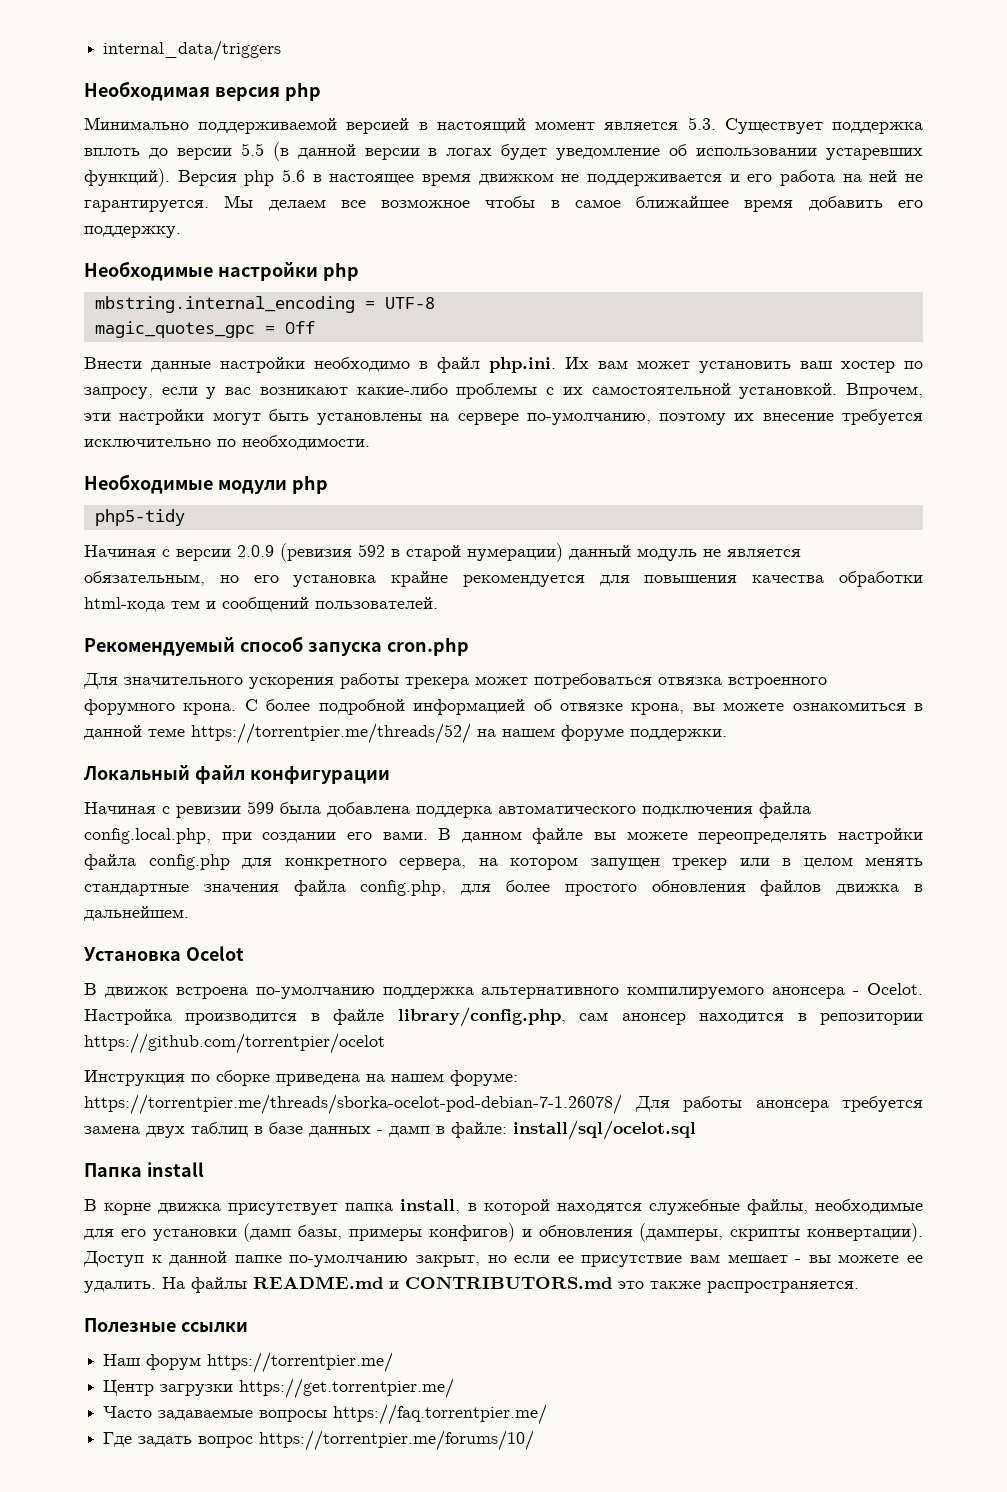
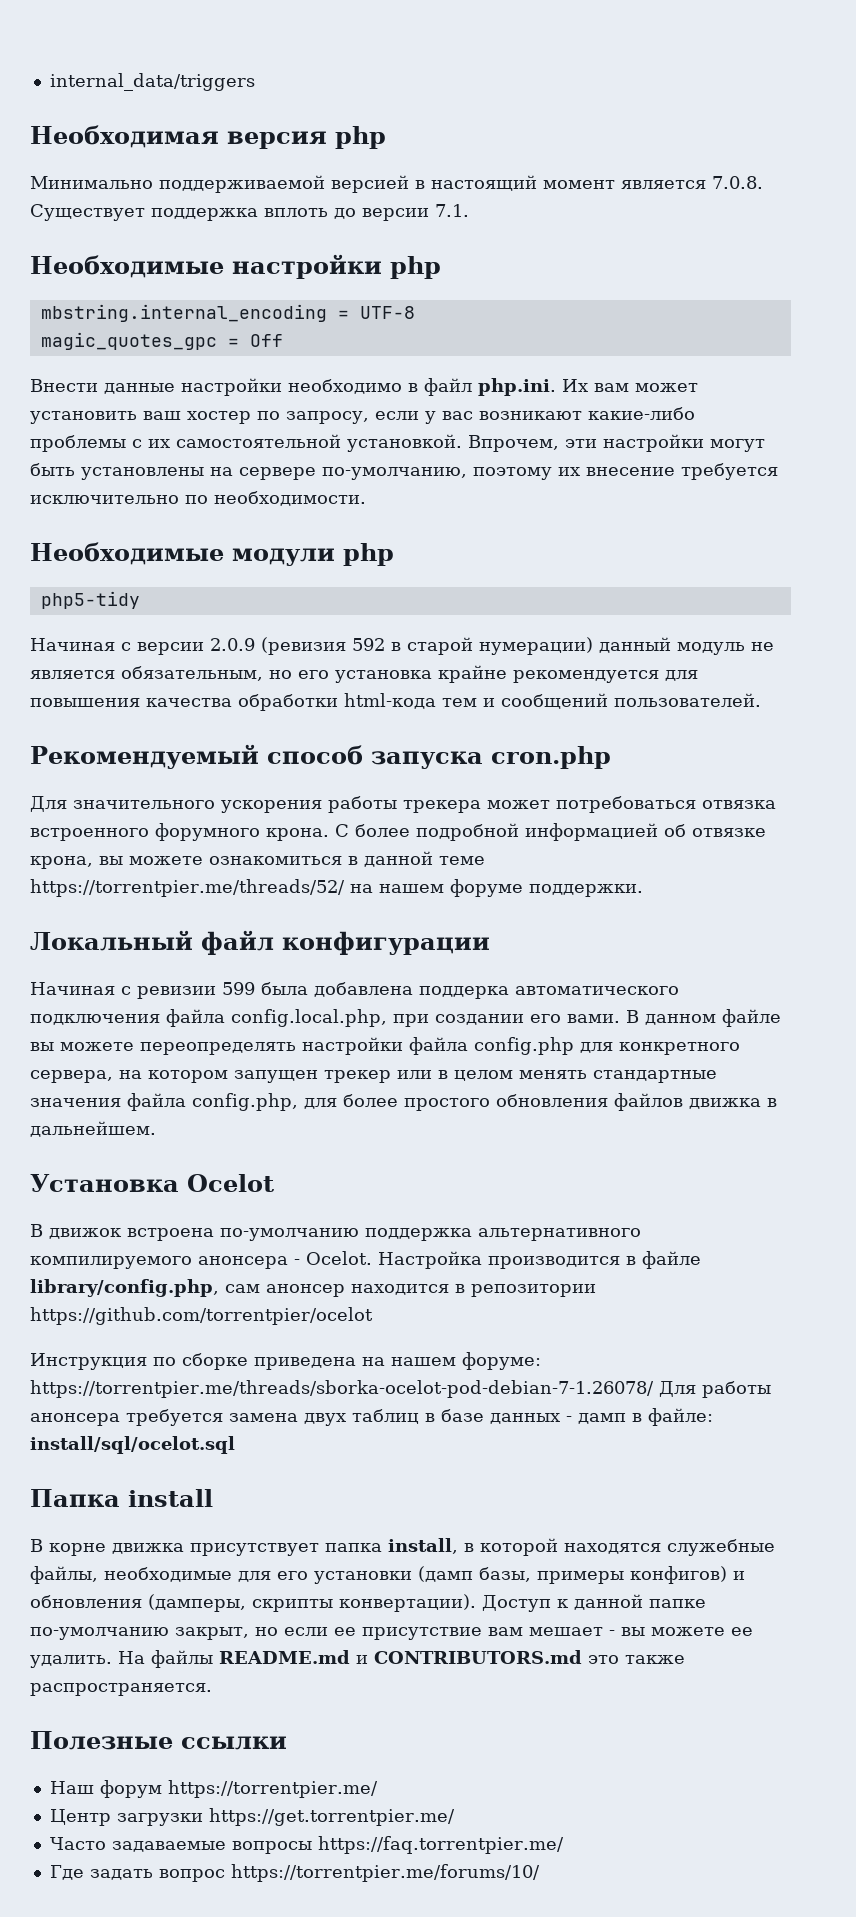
- Минимально поддерживаемой версией в настоящий момент является 5.3. Существует поддержка вплоть до версии 5.5 (в данной версии в логах будет уведомление об использовании устаревших функций). Версия php 5.6 в настоящее время движком не поддерживается и его работа на ней не гарантируется. Мы делаем все возможное чтобы в самое ближайшее время добавить его поддержку.
+ Минимально поддерживаемой версией в настоящий момент является 7.0.8. Существует поддержка вплоть до версии 7.1.

